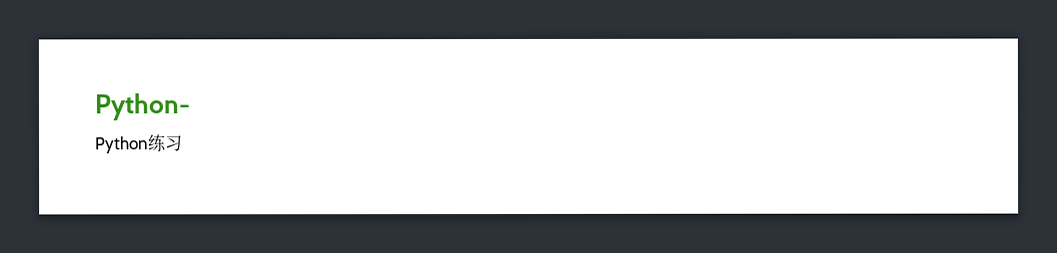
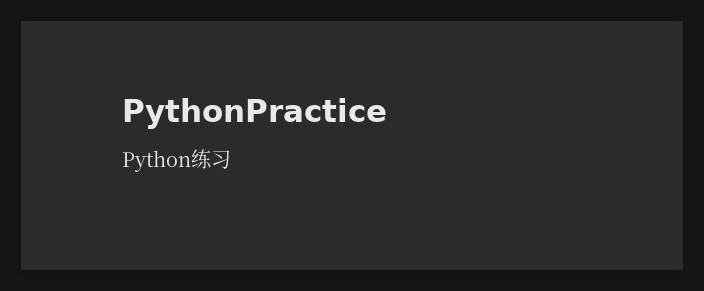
- Python-
+ PythonPractice

